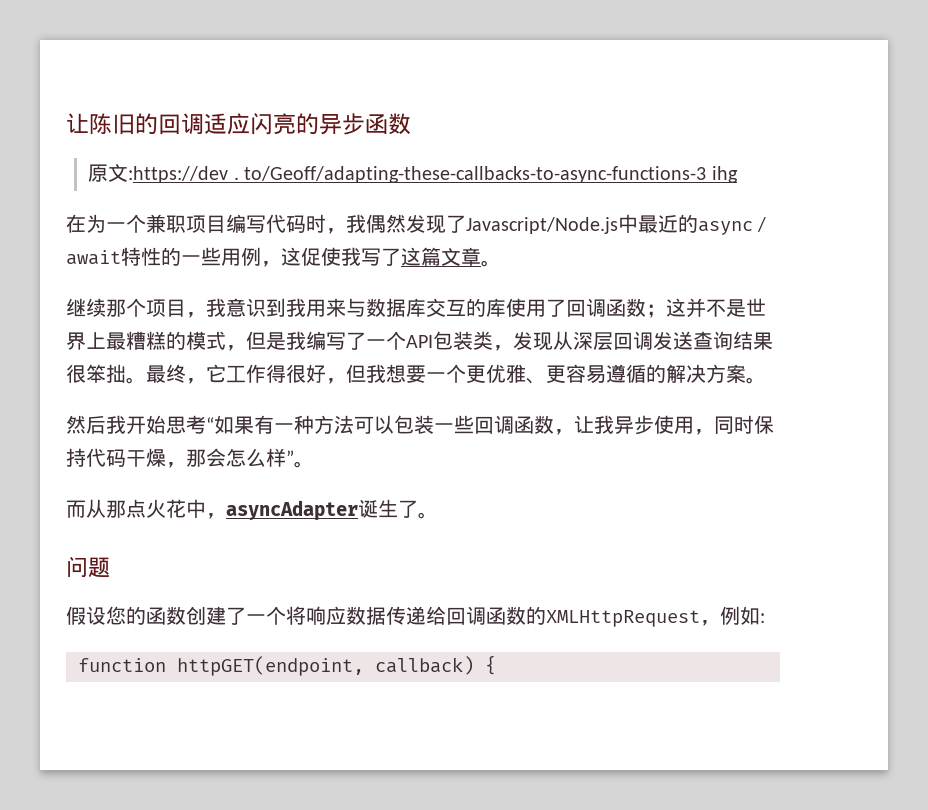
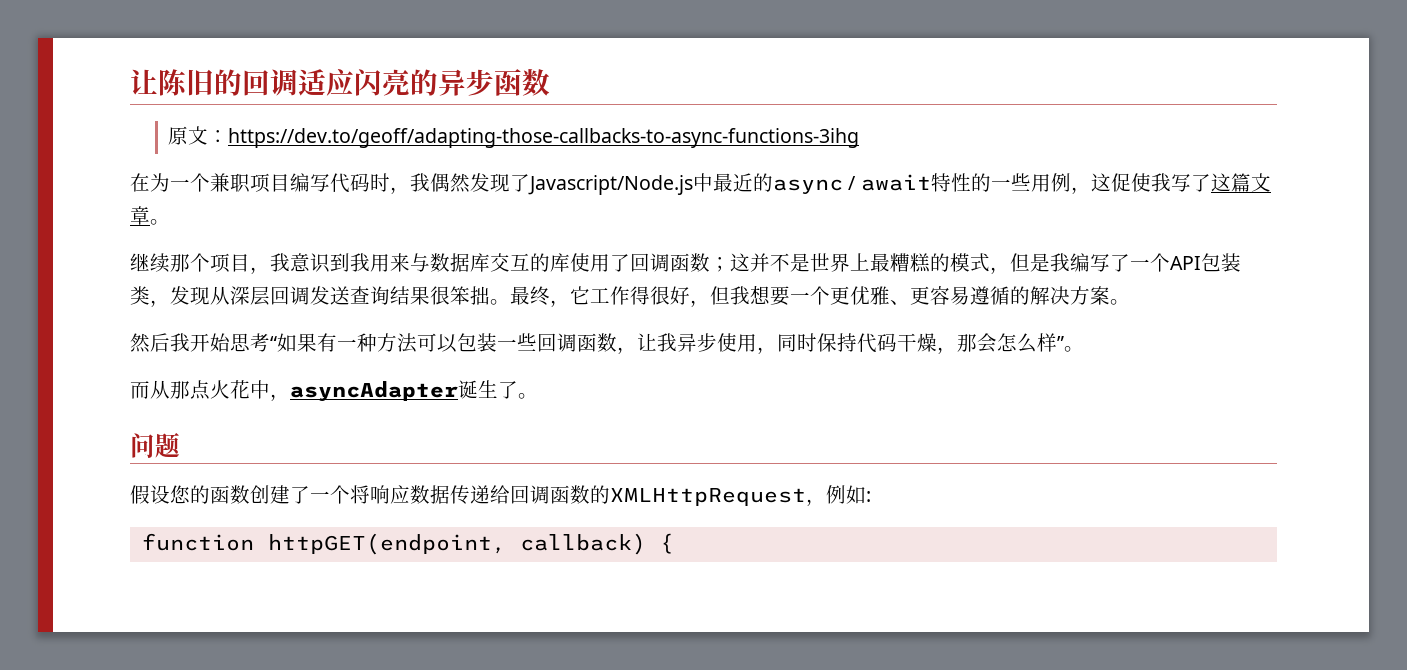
- 原文:https://dev . to/Geoff/adapting-these-callbacks-to-async-functions-3 ihg
+ 原文：https://dev.to/geoff/adapting-those-callbacks-to-async-functions-3ihg

